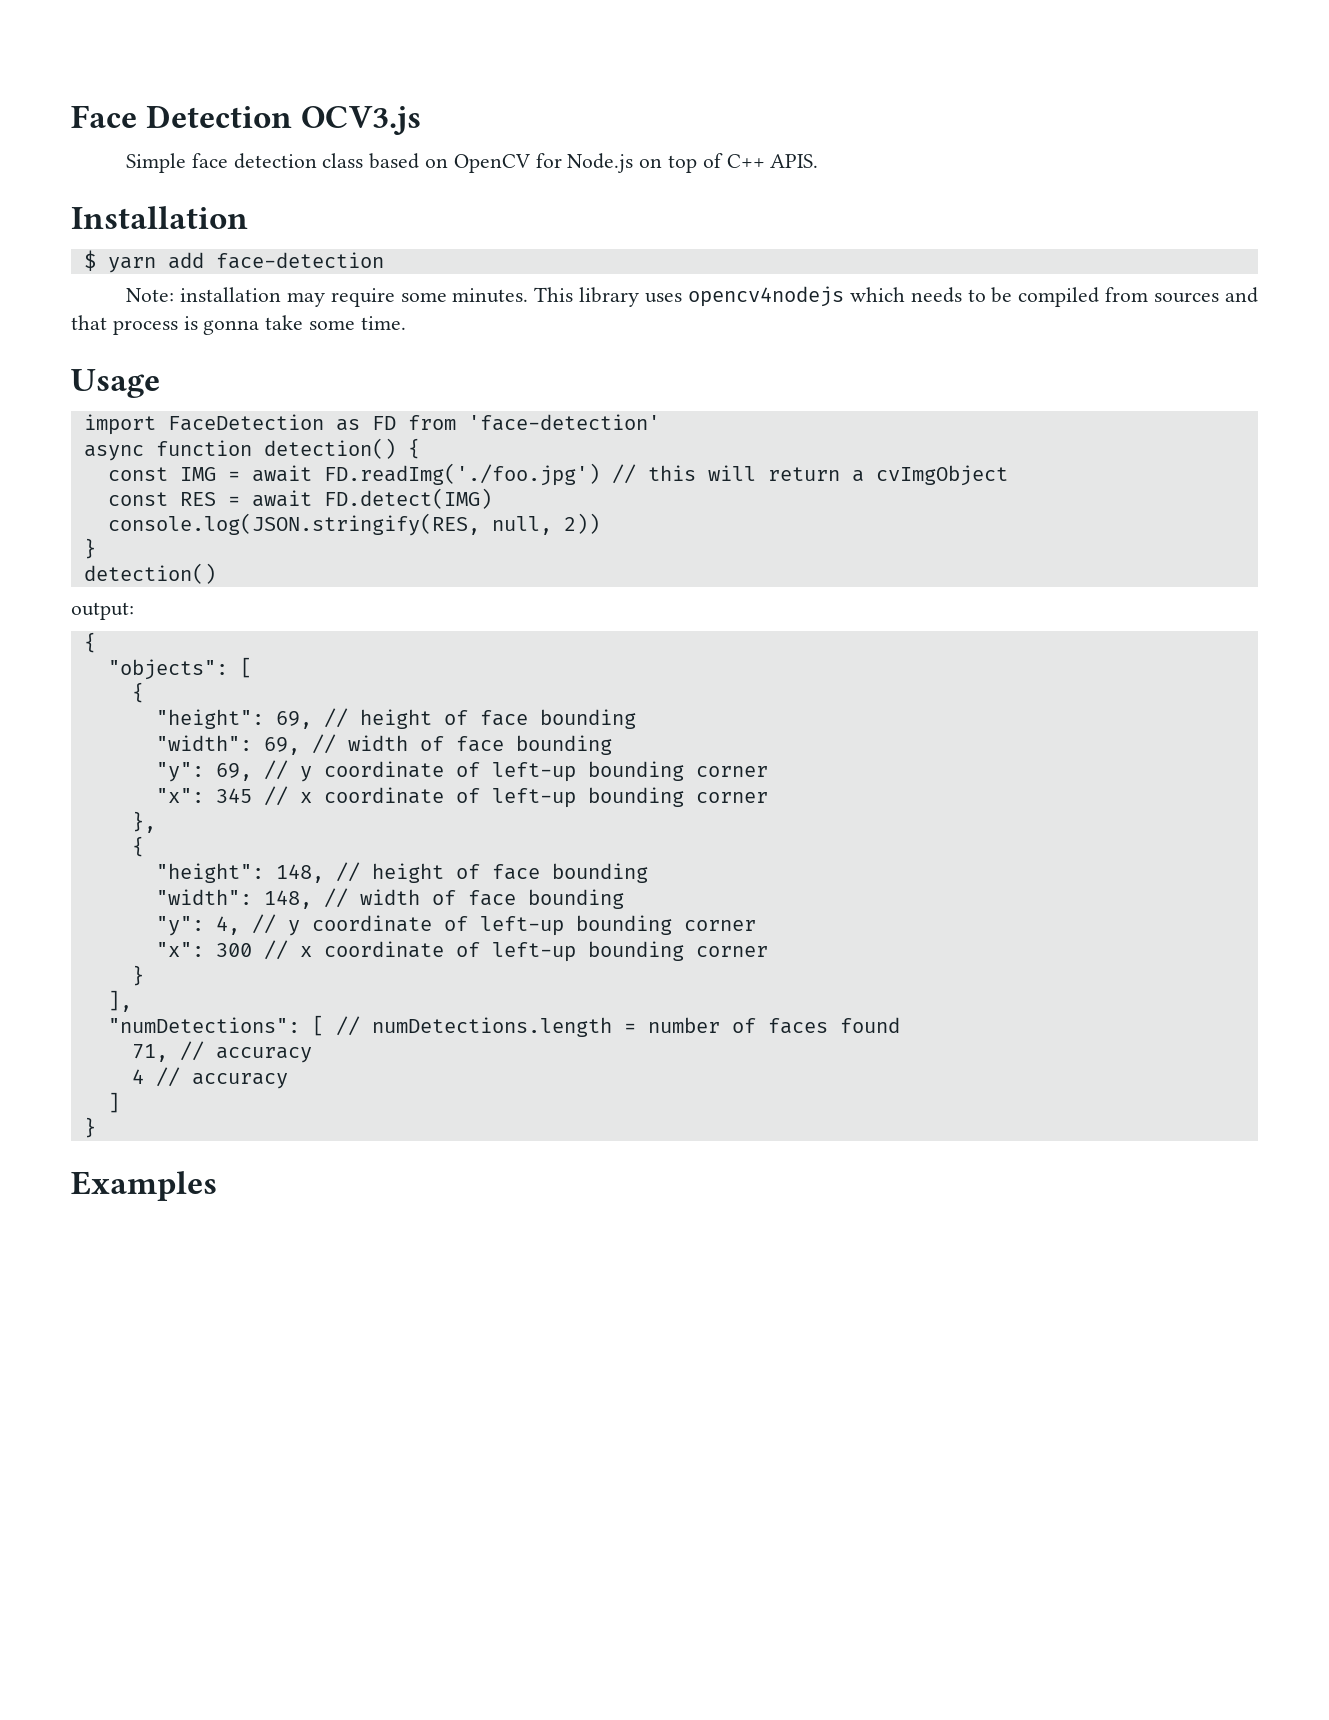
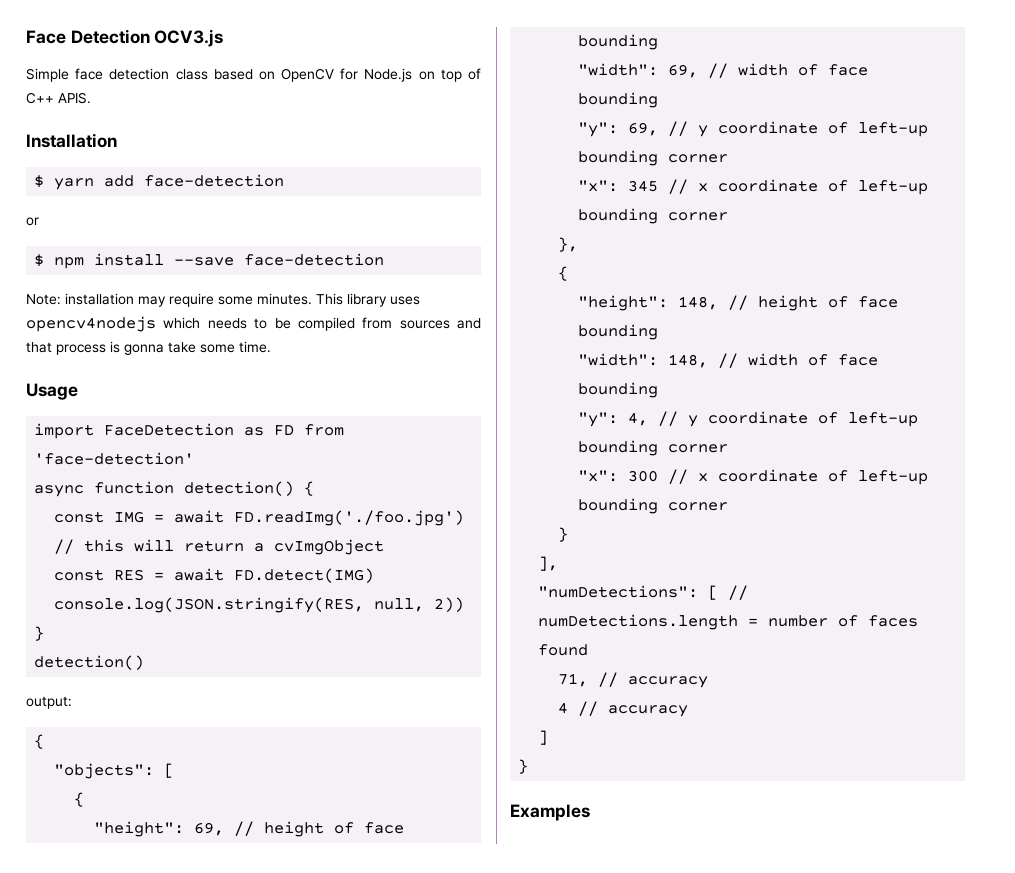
+ or
+ $ npm install --save face-detection

